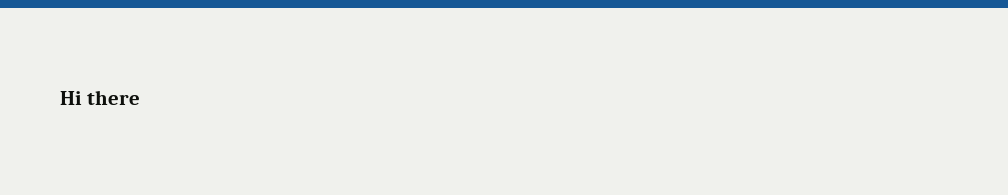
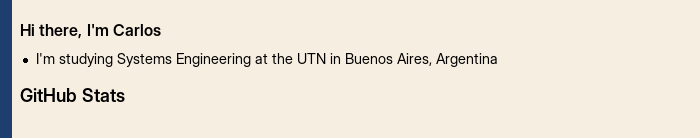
- Hi there
+ Hi there, I'm Carlos
+ I'm studying Systems Engineering at the UTN in Buenos Aires, Argentina
+ GitHub Stats

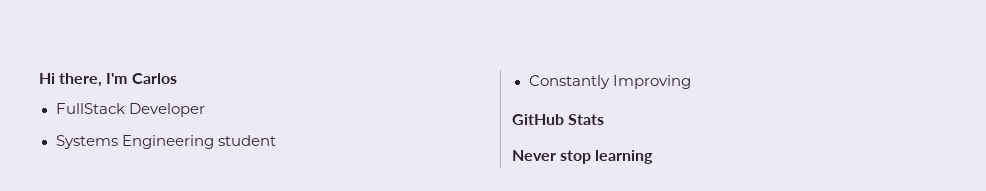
- I'm studying Systems Engineering at the UTN in Buenos Aires, Argentina
+ FullStack Developer
+ Systems Engineering student
+ Constantly Improving
+ Never stop learning

